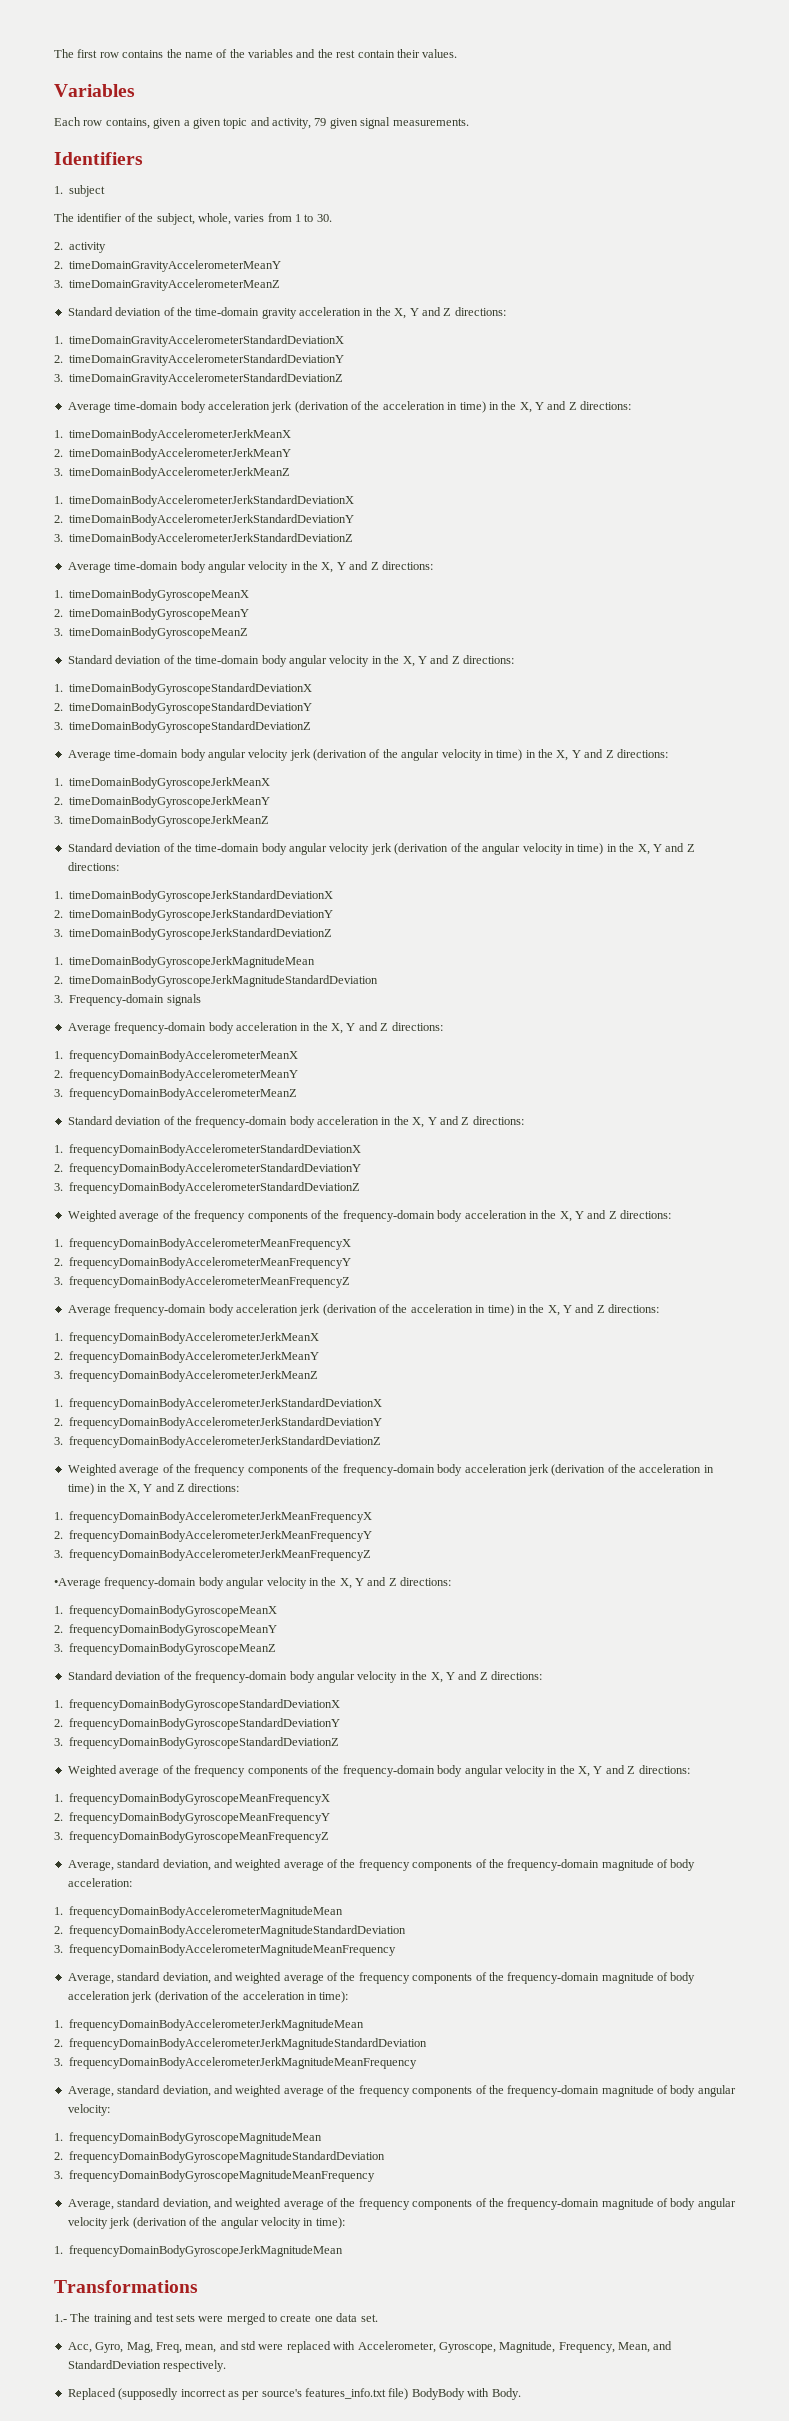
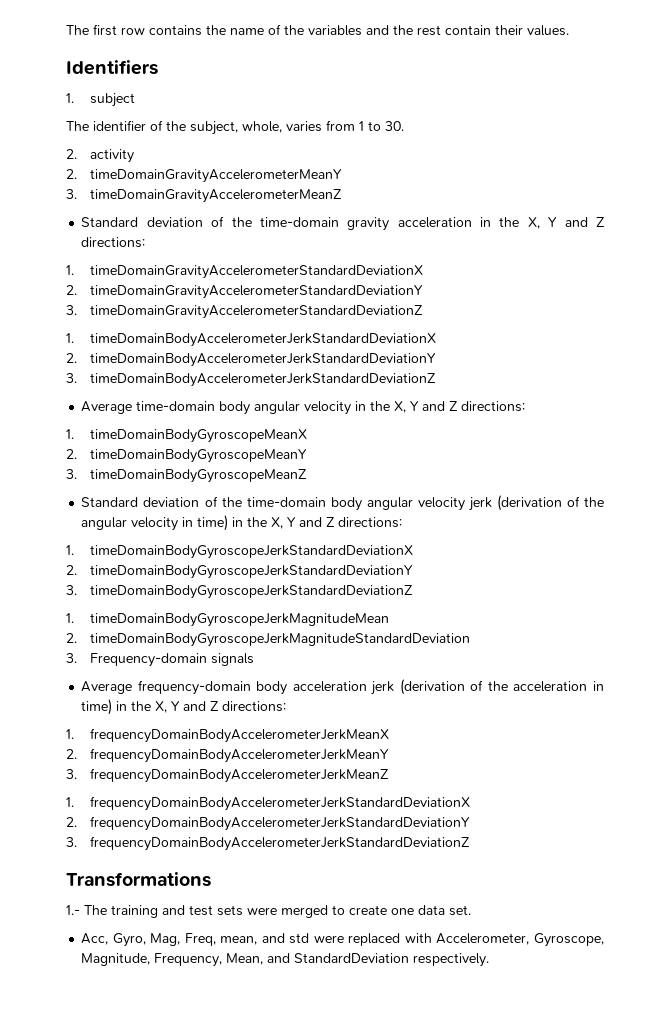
- Variables
- Each row contains, given a given topic and activity, 79 given signal measurements.
- Average time-domain body acceleration jerk (derivation of the acceleration in time) in the X, Y and Z directions:
- 1. timeDomainBodyAccelerometerJerkMeanX
- 2. timeDomainBodyAccelerometerJerkMeanY
- 3. timeDomainBodyAccelerometerJerkMeanZ
- Standard deviation of the time-domain body angular velocity in the X, Y and Z directions:
- 1. timeDomainBodyGyroscopeStandardDeviationX
- 2. timeDomainBodyGyroscopeStandardDeviationY
- 3. timeDomainBodyGyroscopeStandardDeviationZ
- Average time-domain body angular velocity jerk (derivation of the angular velocity in time) in the X, Y and Z directions:
- 1. timeDomainBodyGyroscopeJerkMeanX
- 2. timeDomainBodyGyroscopeJerkMeanY
- 3. timeDomainBodyGyroscopeJerkMeanZ
- Average frequency-domain body acceleration in the X, Y and Z directions:
- 1. frequencyDomainBodyAccelerometerMeanX
- 2. frequencyDomainBodyAccelerometerMeanY
- 3. frequencyDomainBodyAccelerometerMeanZ
- Standard deviation of the frequency-domain body acceleration in the X, Y and Z directions:
- 1. frequencyDomainBodyAccelerometerStandardDeviationX
- 2. frequencyDomainBodyAccelerometerStandardDeviationY
- 3. frequencyDomainBodyAccelerometerStandardDeviationZ
- Weighted average of the frequency components of the frequency-domain body acceleration in the X, Y and Z directions:
- 1. frequencyDomainBodyAccelerometerMeanFrequencyX
- 2. frequencyDomainBodyAccelerometerMeanFrequencyY
- 3. frequencyDomainBodyAccelerometerMeanFrequencyZ
- Weighted average of the frequency components of the frequency-domain body acceleration jerk (derivation of the acceleration in time) in the X, Y and Z directions:
- 1. frequencyDomainBodyAccelerometerJerkMeanFrequencyX
- 2. frequencyDomainBodyAccelerometerJerkMeanFrequencyY
- 3. frequencyDomainBodyAccelerometerJerkMeanFrequencyZ
- •Average frequency-domain body angular velocity in the X, Y and Z directions:
- 1. frequencyDomainBodyGyroscopeMeanX
- 2. frequencyDomainBodyGyroscopeMeanY
- 3. frequencyDomainBodyGyroscopeMeanZ
- Standard deviation of the frequency-domain body angular velocity in the X, Y and Z directions:
- 1. frequencyDomainBodyGyroscopeStandardDeviationX
- 2. frequencyDomainBodyGyroscopeStandardDeviationY
- 3. frequencyDomainBodyGyroscopeStandardDeviationZ
- Weighted average of the frequency components of the frequency-domain body angular velocity in the X, Y and Z directions:
- 1. frequencyDomainBodyGyroscopeMeanFrequencyX
- 2. frequencyDomainBodyGyroscopeMeanFrequencyY
- 3. frequencyDomainBodyGyroscopeMeanFrequencyZ
- Average, standard deviation, and weighted average of the frequency components of the frequency-domain magnitude of body acceleration:
- 1. frequencyDomainBodyAccelerometerMagnitudeMean
- 2. frequencyDomainBodyAccelerometerMagnitudeStandardDeviation
- 3. frequencyDomainBodyAccelerometerMagnitudeMeanFrequency
- Average, standard deviation, and weighted average of the frequency components of the frequency-domain magnitude of body acceleration jerk (derivation of the acceleration in time):
- 1. frequencyDomainBodyAccelerometerJerkMagnitudeMean
- 2. frequencyDomainBodyAccelerometerJerkMagnitudeStandardDeviation
- 3. frequencyDomainBodyAccelerometerJerkMagnitudeMeanFrequency
- Average, standard deviation, and weighted average of the frequency components of the frequency-domain magnitude of body angular velocity:
- 1. frequencyDomainBodyGyroscopeMagnitudeMean
- 2. frequencyDomainBodyGyroscopeMagnitudeStandardDeviation
- 3. frequencyDomainBodyGyroscopeMagnitudeMeanFrequency
- Average, standard deviation, and weighted average of the frequency components of the frequency-domain magnitude of body angular velocity jerk (derivation of the angular velocity in time):
- 1. frequencyDomainBodyGyroscopeJerkMagnitudeMean
- Replaced (supposedly incorrect as per source's features_info.txt file) BodyBody with Body.

